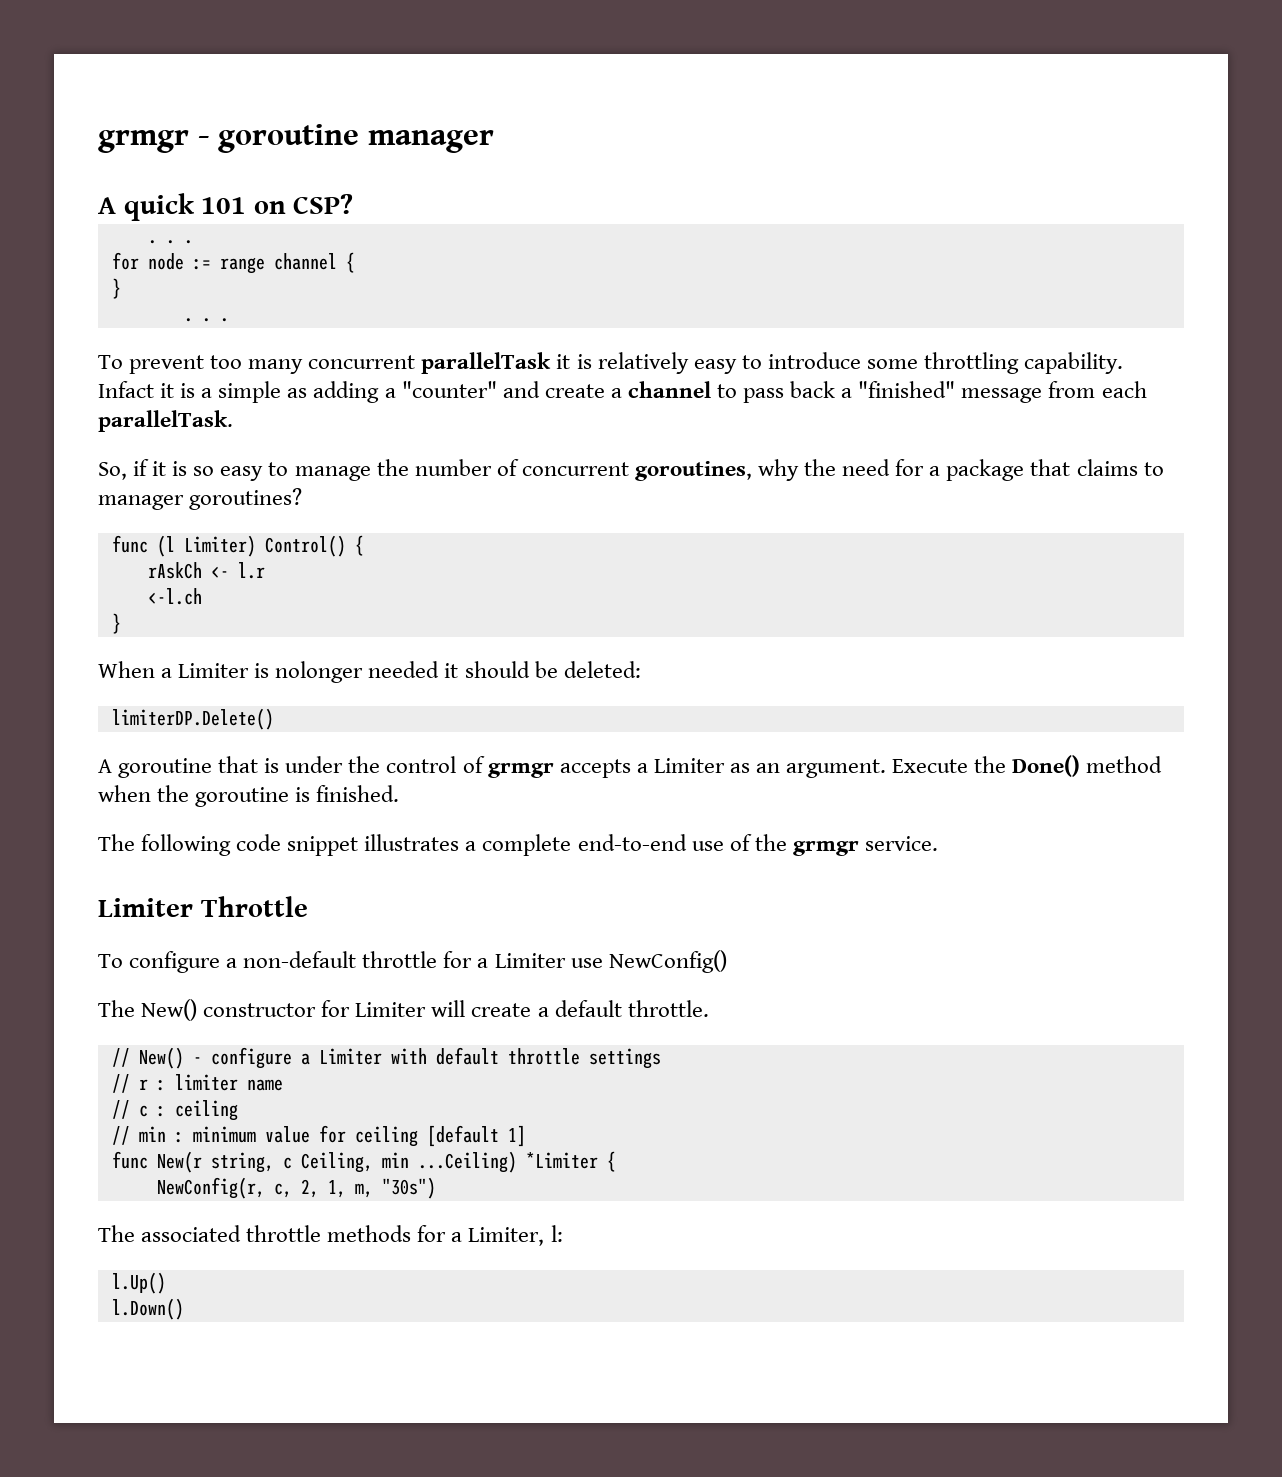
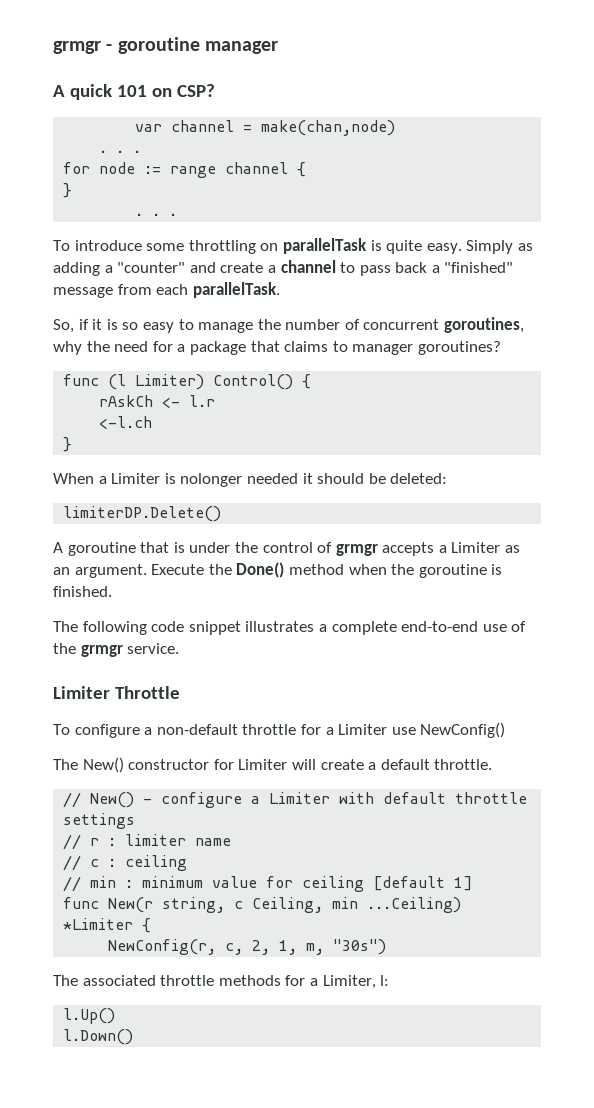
+ var channel = make(chan,node)
- To prevent too many concurrent parallelTask it is relatively easy to introduce some throttling capability. Infact it is a simple as adding a "counter" and create a channel to pass back a "finished" message from each parallelTask.
+ To introduce some throttling on parallelTask is quite easy. Simply as adding a "counter" and create a channel to pass back a "finished" message from each parallelTask.

